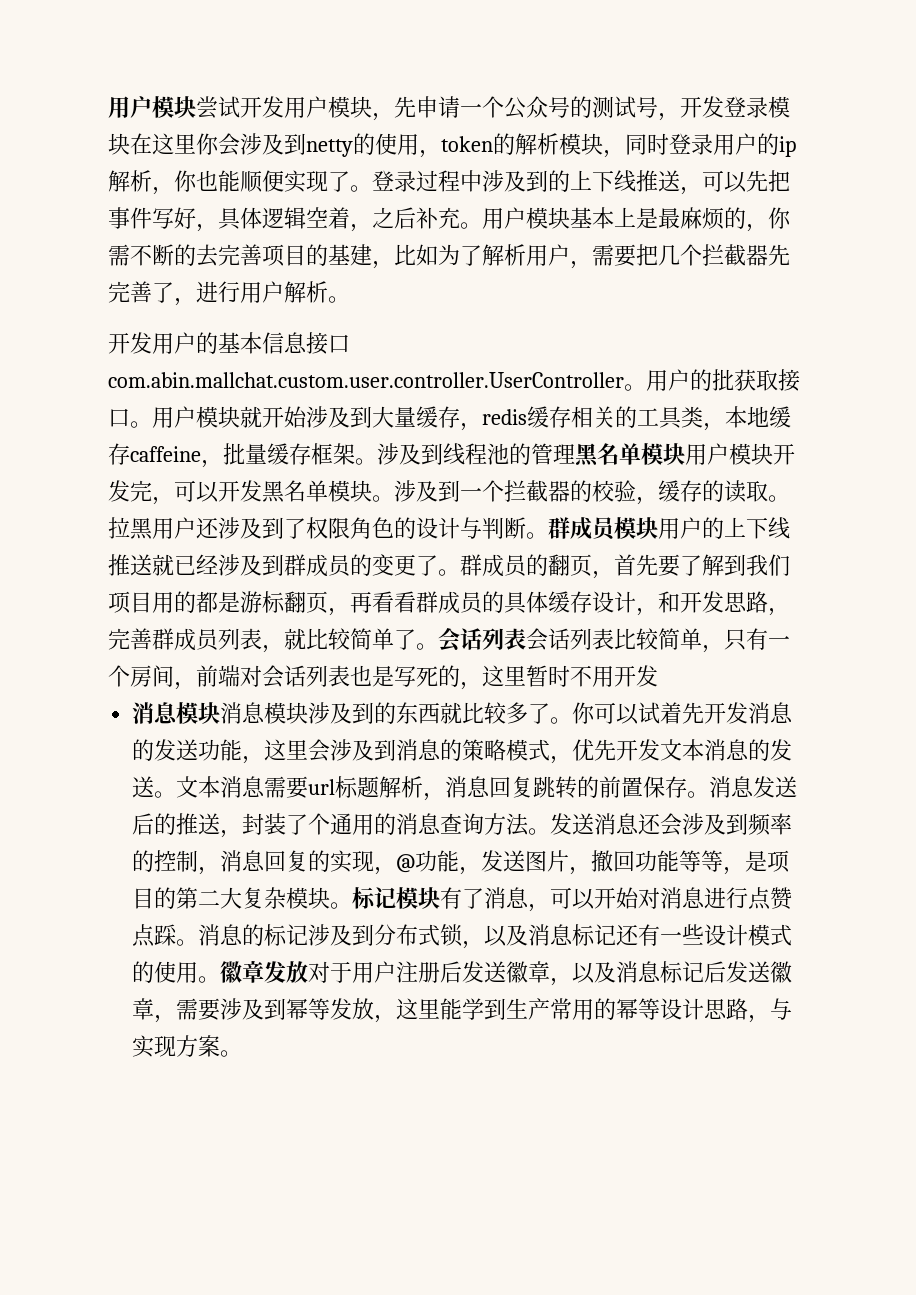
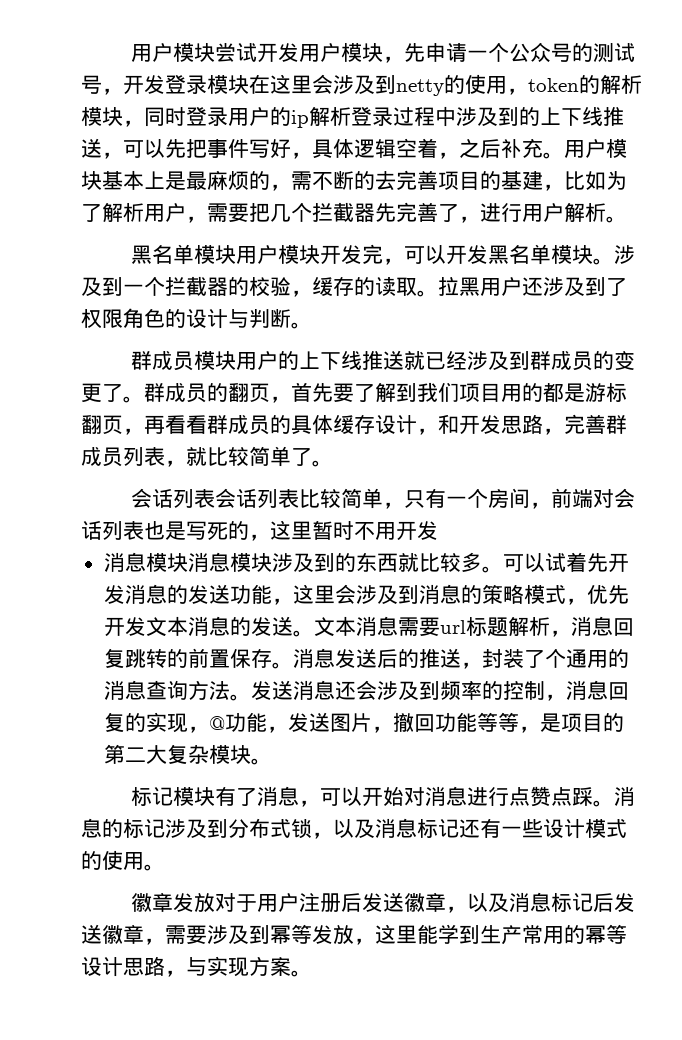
- 用户模块尝试开发用户模块，先申请一个公众号的测试号，开发登录模块在这里你会涉及到netty的使用，token的解析模块，同时登录用户的ip解析，你也能顺便实现了。登录过程中涉及到的上下线推送，可以先把事件写好，具体逻辑空着，之后补充。
+ 用户模块尝试开发用户模块，先申请一个公众号的测试号，开发登录模块在这里会涉及到netty的使用，token的解析模块，同时登录用户的ip解析登录过程中涉及到的上下线推送，可以先把事件写好，具体逻辑空着，之后补充。
- 用户模块基本上是最麻烦的，你需不断的去完善项目的基建，比如为了解析用户，需要把几个拦截器先完善了，进行用户解析。
+ 用户模块基本上是最麻烦的，需不断的去完善项目的基建，比如为了解析用户，需要把几个拦截器先完善了，进行用户解析。
- 开发用户的基本信息接口com.abin.mallchat.custom.user.controller.UserController。用户的批获取接口。用户模块就开始涉及到大量缓存，redis缓存相关的工具类，本地缓存caffeine，批量缓存框架。涉及到线程池的管理黑名单模块用户模块开发完，可以开发黑名单模块。
+ 黑名单模块用户模块开发完，可以开发黑名单模块。
- 拉黑用户还涉及到了权限角色的设计与判断。群成员模块用户的上下线推送就已经涉及到群成员的变更了。
+ 拉黑用户还涉及到了权限角色的设计与判断。
+ 群成员模块用户的上下线推送就已经涉及到群成员的变更了。
- 群成员的翻页，首先要了解到我们项目用的都是游标翻页，再看看群成员的具体缓存设计，和开发思路，完善群成员列表，就比较简单了。会话列表会话列表比较简单，只有一个房间，前端对会话列表也是写死的，这里暂时不用开发
+ 群成员的翻页，首先要了解到我们项目用的都是游标翻页，再看看群成员的具体缓存设计，和开发思路，完善群成员列表，就比较简单了。
+ 会话列表会话列表比较简单，只有一个房间，前端对会话列表也是写死的，这里暂时不用开发
- 消息模块消息模块涉及到的东西就比较多了。你可以试着先开发消息的发送功能，这里会涉及到消息的策略模式，优先开发文本消息的发送。
+ 消息模块消息模块涉及到的东西就比较多。可以试着先开发消息的发送功能，这里会涉及到消息的策略模式，优先开发文本消息的发送。
- 发送消息还会涉及到频率的控制，消息回复的实现，@功能，发送图片，撤回功能等等，是项目的第二大复杂模块。标记模块有了消息，可以开始对消息进行点赞点踩。
+ 发送消息还会涉及到频率的控制，消息回复的实现，@功能，发送图片，撤回功能等等，是项目的第二大复杂模块。
+ 标记模块有了消息，可以开始对消息进行点赞点踩。
- 消息的标记涉及到分布式锁，以及消息标记还有一些设计模式的使用。徽章发放对于用户注册后发送徽章，以及消息标记后发送徽章，需要涉及到幂等发放，这里能学到生产常用的幂等设计思路，与实现方案。
+ 消息的标记涉及到分布式锁，以及消息标记还有一些设计模式的使用。
+ 徽章发放对于用户注册后发送徽章，以及消息标记后发送徽章，需要涉及到幂等发放，这里能学到生产常用的幂等设计思路，与实现方案。

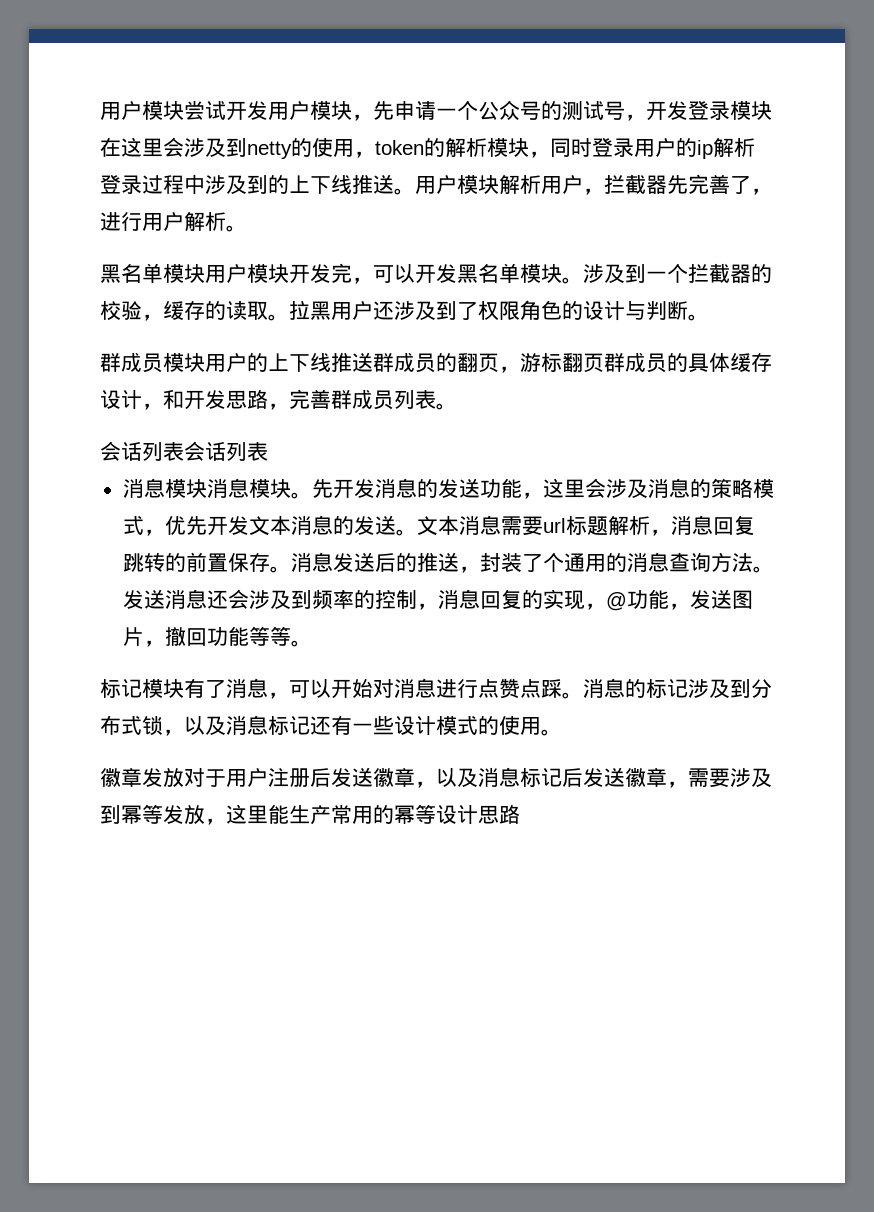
- 用户模块尝试开发用户模块，先申请一个公众号的测试号，开发登录模块在这里会涉及到netty的使用，token的解析模块，同时登录用户的ip解析登录过程中涉及到的上下线推送，可以先把事件写好，具体逻辑空着，之后补充。用户模块基本上是最麻烦的，需不断的去完善项目的基建，比如为了解析用户，需要把几个拦截器先完善了，进行用户解析。
+ 用户模块尝试开发用户模块，先申请一个公众号的测试号，开发登录模块在这里会涉及到netty的使用，token的解析模块，同时登录用户的ip解析登录过程中涉及到的上下线推送。用户模块解析用户，拦截器先完善了，进行用户解析。
- 群成员模块用户的上下线推送就已经涉及到群成员的变更了。群成员的翻页，首先要了解到我们项目用的都是游标翻页，再看看群成员的具体缓存设计，和开发思路，完善群成员列表，就比较简单了。
+ 群成员模块用户的上下线推送群成员的翻页，游标翻页群成员的具体缓存设计，和开发思路，完善群成员列表。
- 会话列表会话列表比较简单，只有一个房间，前端对会话列表也是写死的，这里暂时不用开发
- 消息模块消息模块涉及到的东西就比较多。可以试着先开发消息的发送功能，这里会涉及到消息的策略模式，优先开发文本消息的发送。
+ 会话列表会话列表
+ 消息模块消息模块。先开发消息的发送功能，这里会涉及消息的策略模式，优先开发文本消息的发送。
- 发送消息还会涉及到频率的控制，消息回复的实现，@功能，发送图片，撤回功能等等，是项目的第二大复杂模块。
+ 发送消息还会涉及到频率的控制，消息回复的实现，@功能，发送图片，撤回功能等等。
- 徽章发放对于用户注册后发送徽章，以及消息标记后发送徽章，需要涉及到幂等发放，这里能学到生产常用的幂等设计思路，与实现方案。
+ 徽章发放对于用户注册后发送徽章，以及消息标记后发送徽章，需要涉及到幂等发放，这里能生产常用的幂等设计思路

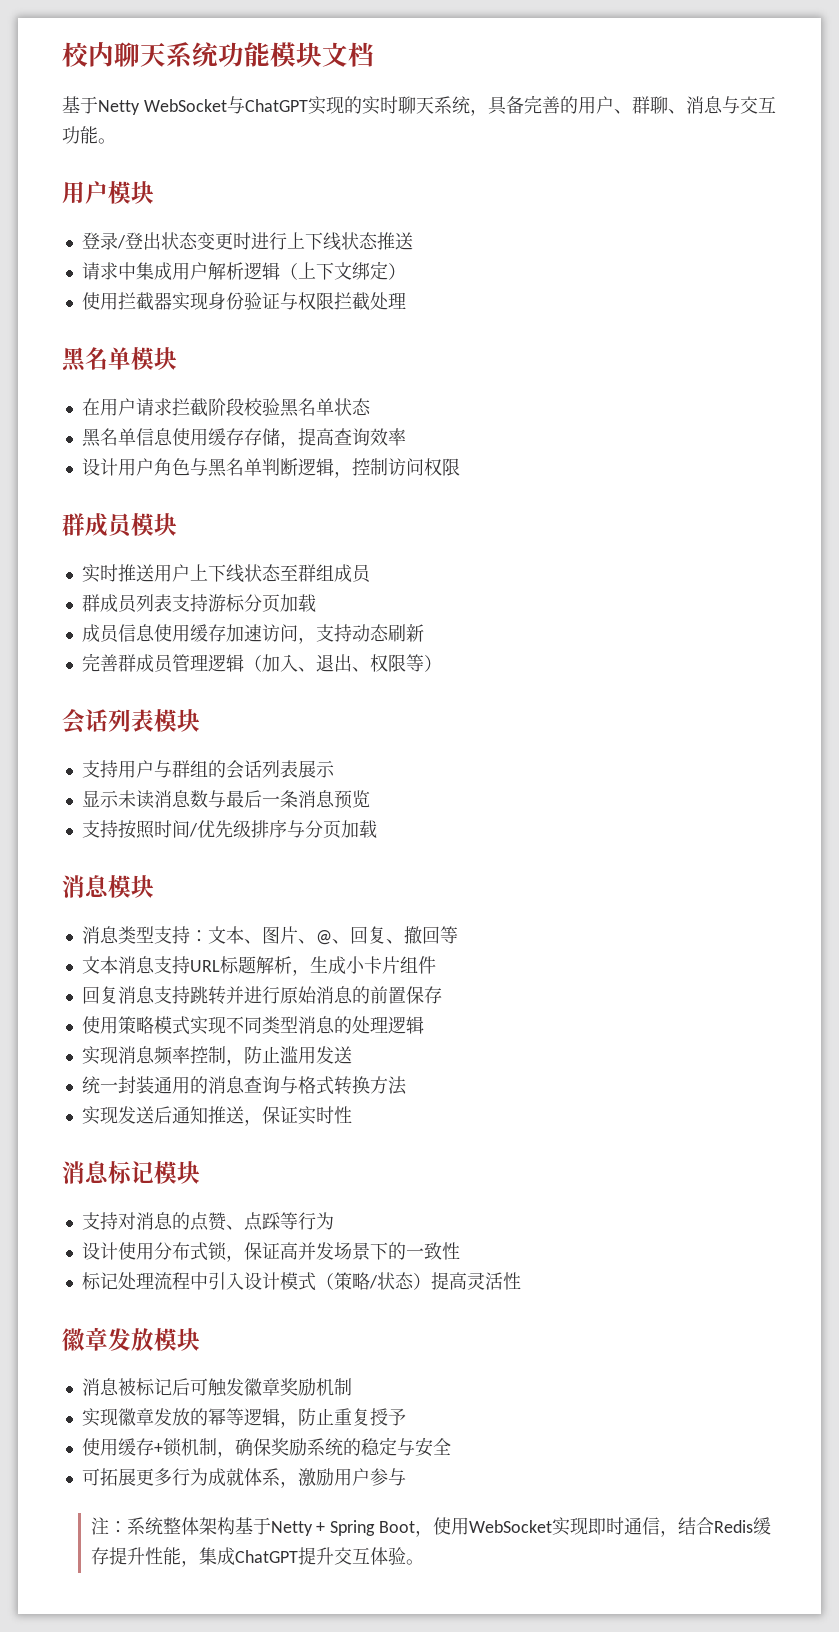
- 用户模块尝试开发用户模块，先申请一个公众号的测试号，开发登录模块在这里会涉及到netty的使用，token的解析模块，同时登录用户的ip解析登录过程中涉及到的上下线推送。用户模块解析用户，拦截器先完善了，进行用户解析。
- 黑名单模块用户模块开发完，可以开发黑名单模块。涉及到一个拦截器的校验，缓存的读取。拉黑用户还涉及到了权限角色的设计与判断。
- 群成员模块用户的上下线推送群成员的翻页，游标翻页群成员的具体缓存设计，和开发思路，完善群成员列表。
- 会话列表会话列表
- 消息模块消息模块。先开发消息的发送功能，这里会涉及消息的策略模式，优先开发文本消息的发送。文本消息需要url标题解析，消息回复跳转的前置保存。消息发送后的推送，封装了个通用的消息查询方法。发送消息还会涉及到频率的控制，消息回复的实现，@功能，发送图片，撤回功能等等。
- 标记模块有了消息，可以开始对消息进行点赞点踩。消息的标记涉及到分布式锁，以及消息标记还有一些设计模式的使用。
- 徽章发放对于用户注册后发送徽章，以及消息标记后发送徽章，需要涉及到幂等发放，这里能生产常用的幂等设计思路
+ 校内聊天系统功能模块文档
+ 基于Netty WebSocket与ChatGPT实现的实时聊天系统，具备完善的用户、群聊、消息与交互功能。
+ 用户模块
+ 登录/登出状态变更时进行上下线状态推送
+ 请求中集成用户解析逻辑（上下文绑定）
+ 使用拦截器实现身份验证与权限拦截处理
+ 黑名单模块
+ 在用户请求拦截阶段校验黑名单状态
+ 黑名单信息使用缓存存储，提高查询效率
+ 设计用户角色与黑名单判断逻辑，控制访问权限
+ 群成员模块
+ 实时推送用户上下线状态至群组成员
+ 群成员列表支持游标分页加载
+ 成员信息使用缓存加速访问，支持动态刷新
+ 完善群成员管理逻辑（加入、退出、权限等）
+ 会话列表模块
+ 支持用户与群组的会话列表展示
+ 显示未读消息数与最后一条消息预览
+ 支持按照时间/优先级排序与分页加载
+ 消息模块
+ 消息类型支持：文本、图片、@、回复、撤回等
+ 文本消息支持URL标题解析，生成小卡片组件
+ 回复消息支持跳转并进行原始消息的前置保存
+ 使用策略模式实现不同类型消息的处理逻辑
+ 实现消息频率控制，防止滥用发送
+ 统一封装通用的消息查询与格式转换方法
+ 实现发送后通知推送，保证实时性
+ 消息标记模块
+ 支持对消息的点赞、点踩等行为
+ 设计使用分布式锁，保证高并发场景下的一致性
+ 标记处理流程中引入设计模式（策略/状态）提高灵活性
+ 徽章发放模块
+ 消息被标记后可触发徽章奖励机制
+ 实现徽章发放的幂等逻辑，防止重复授予
+ 使用缓存+锁机制，确保奖励系统的稳定与安全
+ 可拓展更多行为成就体系，激励用户参与
+ 注：系统整体架构基于Netty + Spring Boot，使用WebSocket实现即时通信，结合Redis缓存提升性能，集成ChatGPT提升交互体验。

